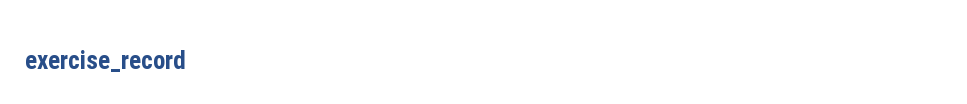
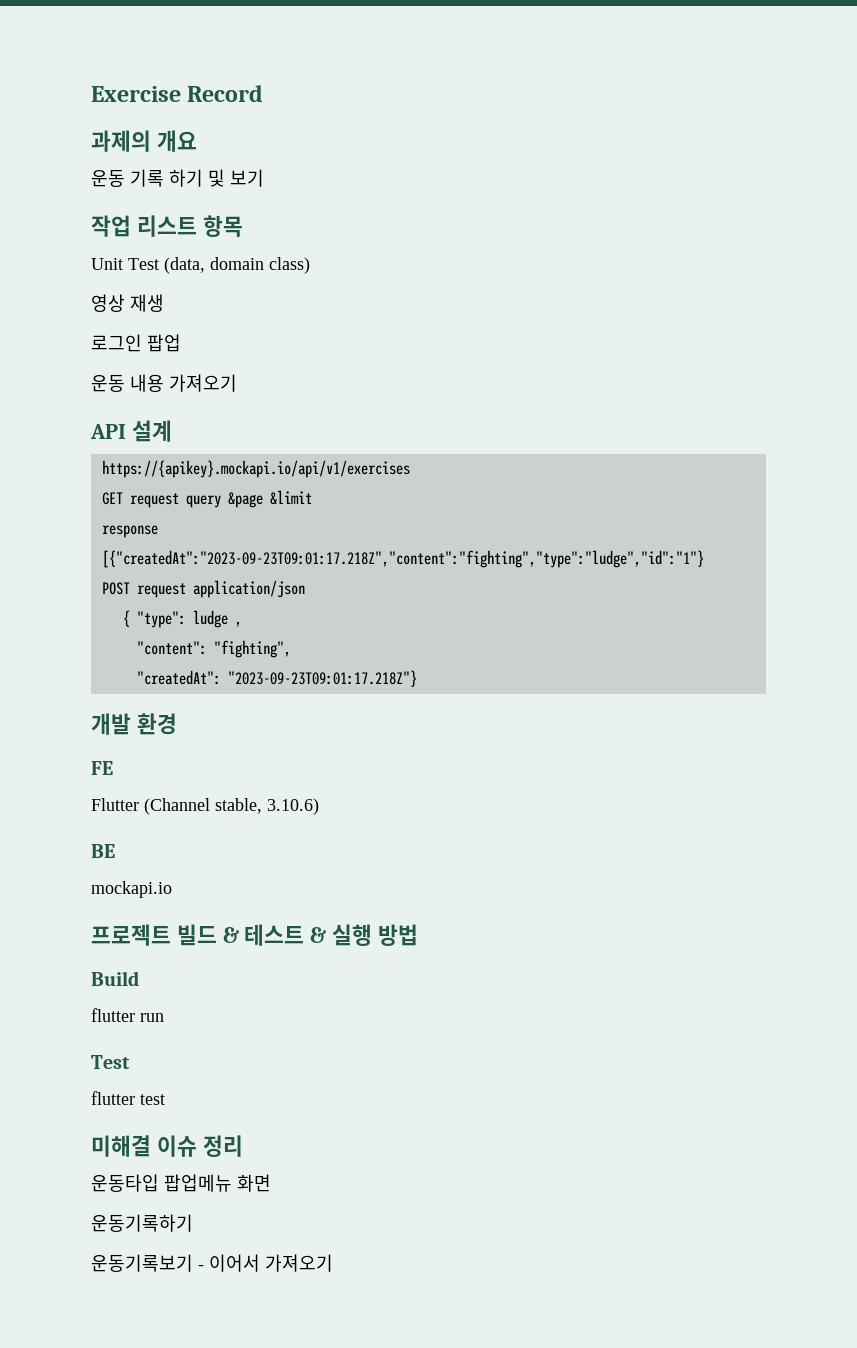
- exercise_record
+ Exercise Record
+ 과제의 개요
+ 운동 기록 하기 및 보기
+ 작업 리스트 항목
+ Unit Test (data, domain class)
+ 영상 재생
+ 로그인 팝업
+ 운동 내용 가져오기
+ API 설계
+ https://{apikey}.mockapi.io/api/v1/exercises
+ GET request query &page &limit
+ response [{"createdAt":"2023-09-23T09:01:17.218Z","content":"fighting","type":"ludge","id":"1"}
+ POST request application/json
+ { "type": ludge ,
+ "content": "fighting",
+ "createdAt": "2023-09-23T09:01:17.218Z"}
+ 개발 환경
+ FE
+ Flutter (Channel stable, 3.10.6)
+ BE
+ mockapi.io
+ 프로젝트 빌드 & 테스트 & 실행 방법
+ Build
+ flutter run
+ Test
+ flutter test
+ 미해결 이슈 정리
+ 운동타입 팝업메뉴 화면
+ 운동기록하기
+ 운동기록보기 - 이어서 가져오기

